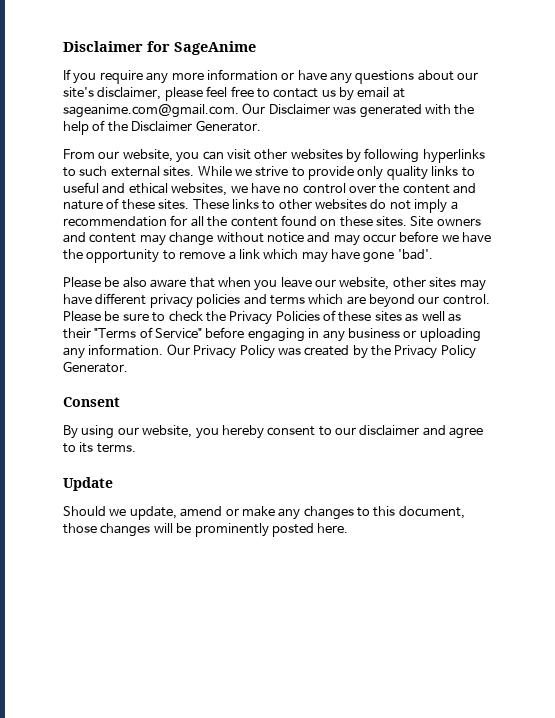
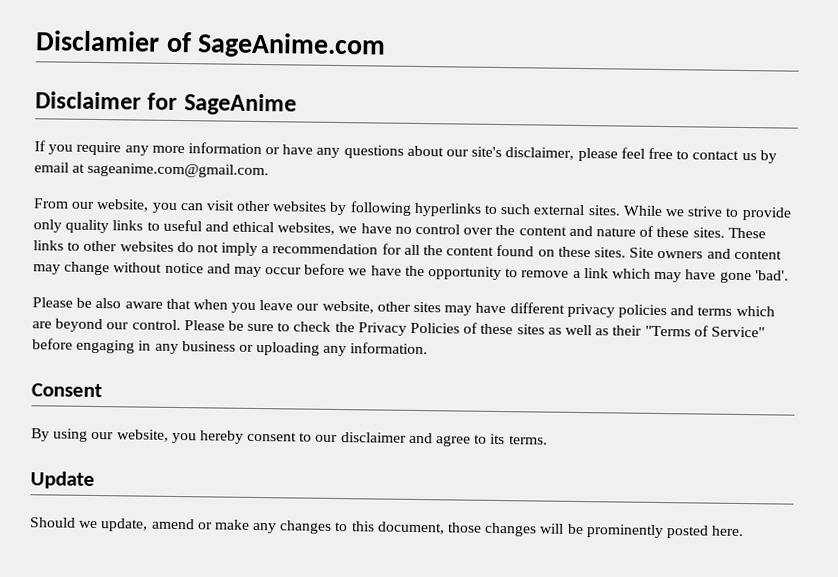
+ Disclamier of SageAnime.com
- If you require any more information or have any questions about our site's disclaimer, please feel free to contact us by email at sageanime.com@gmail.com. Our Disclaimer was generated with the help of the Disclaimer Generator.
+ If you require any more information or have any questions about our site's disclaimer, please feel free to contact us by email at sageanime.com@gmail.com.
- Our Privacy Policy was created by the Privacy Policy Generator.

